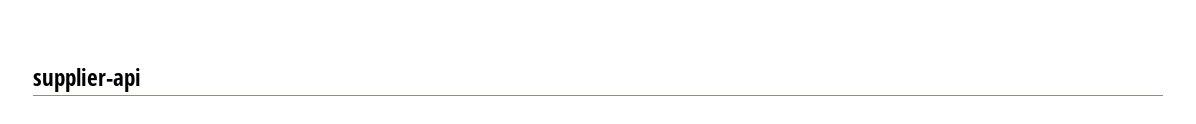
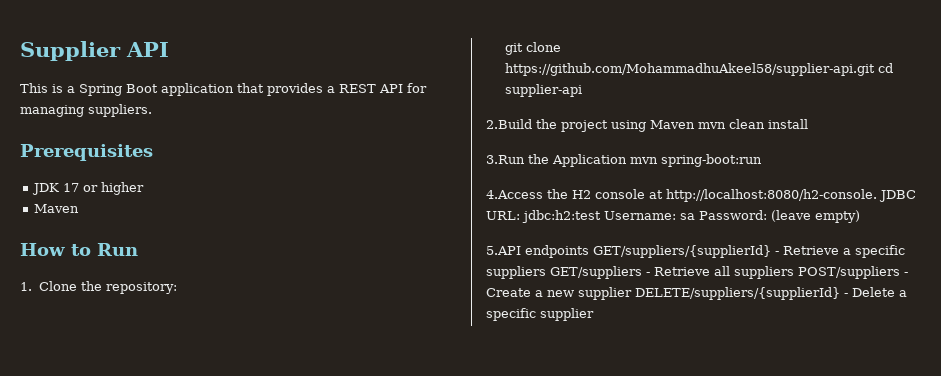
- supplier-api
+ Supplier API
+ This is a Spring Boot application that provides a REST API for managing suppliers.
+ Prerequisites
+ JDK 17 or higher
+ Maven
+ How to Run
+ 1. Clone the repository:
+ git clone https://github.com/MohammadhuAkeel58/supplier-api.git cd supplier-api
+ 2.Build the project using Maven mvn clean install
+ 3.Run the Application mvn spring-boot:run
+ 4.Access the H2 console at http://localhost:8080/h2-console. JDBC URL: jdbc:h2:test Username: sa Password: (leave empty)
+ 5.API endpoints GET/suppliers/{supplierId} - Retrieve a specific suppliers GET/suppliers - Retrieve all suppliers POST/suppliers - Create a new supplier DELETE/suppliers/{supplierId} - Delete a specific supplier

